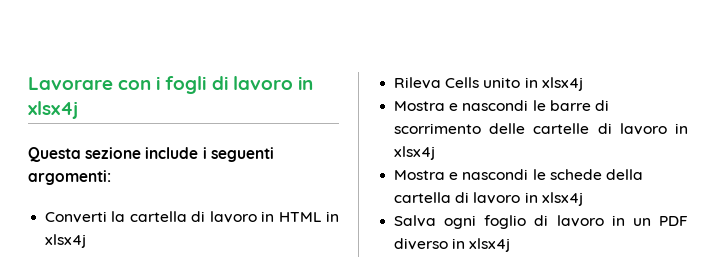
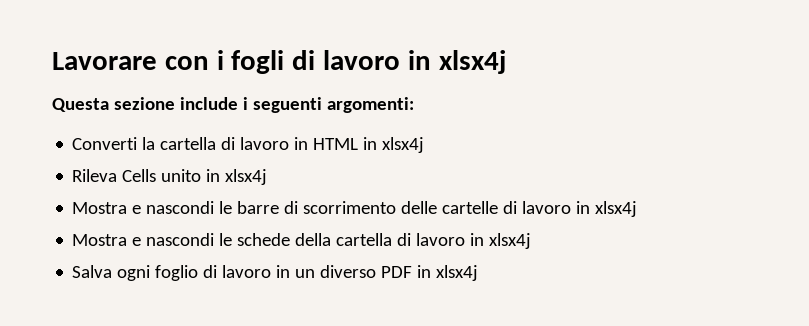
- Salva ogni foglio di lavoro in un PDF diverso in xlsx4j
+ Salva ogni foglio di lavoro in un diverso PDF in xlsx4j

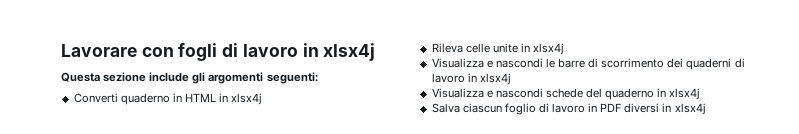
- Lavorare con i fogli di lavoro in xlsx4j
+ Lavorare con fogli di lavoro in xlsx4j
- Questa sezione include i seguenti argomenti:
- Converti la cartella di lavoro in HTML in xlsx4j
+ Questa sezione include gli argomenti seguenti:
+ Converti quaderno in HTML in xlsx4j
- Rileva Cells unito in xlsx4j
- Mostra e nascondi le barre di scorrimento delle cartelle di lavoro in xlsx4j
- Mostra e nascondi le schede della cartella di lavoro in xlsx4j
+ Rileva celle unite in xlsx4j
+ Visualizza e nascondi le barre di scorrimento dei quaderni di lavoro in xlsx4j
+ Visualizza e nascondi schede del quaderno in xlsx4j
- Salva ogni foglio di lavoro in un diverso PDF in xlsx4j
+ Salva ciascun foglio di lavoro in PDF diversi in xlsx4j

